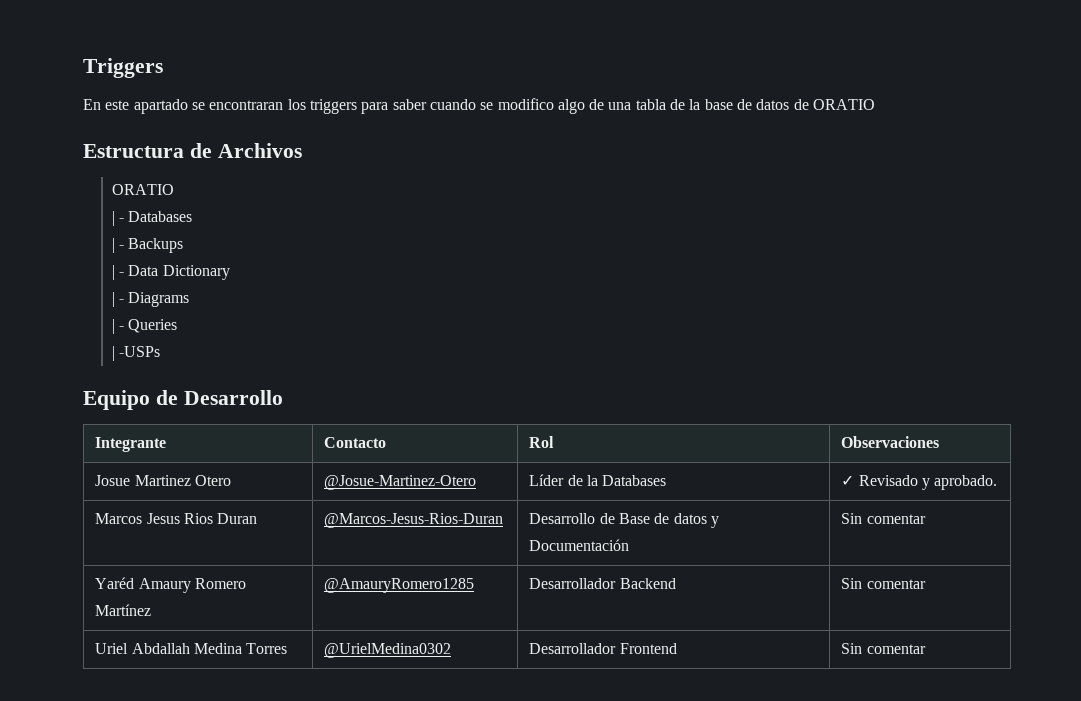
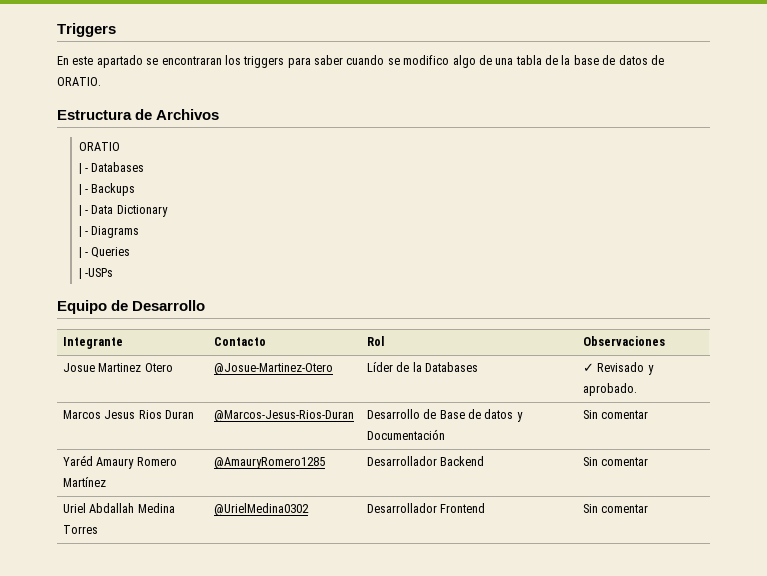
- En este apartado se encontraran los triggers para saber cuando se modifico algo de una tabla de la base de datos de ORATIO
+ En este apartado se encontraran los triggers para saber cuando se modifico algo de una tabla de la base de datos de ORATIO.

